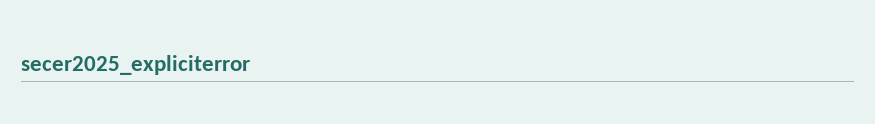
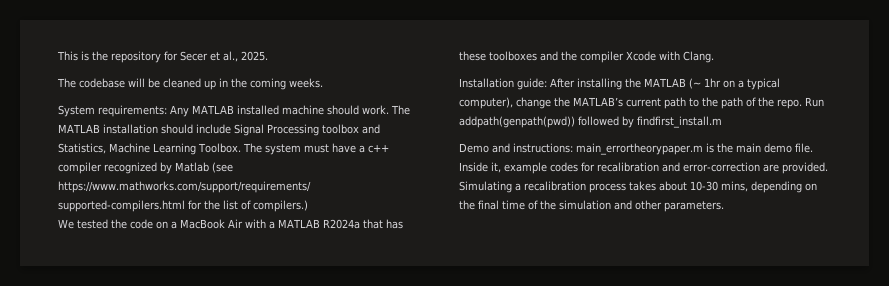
- secer2025_expliciterror
+ This is the repository for Secer et al., 2025.
+ The codebase will be cleaned up in the coming weeks.
+ System requirements: Any MATLAB installed machine should work. The MATLAB installation should include Signal Processing toolbox and Statistics, Machine Learning Toolbox. The system must have a c++ compiler recognized by Matlab (see https://www.mathworks.com/support/requirements/ supported-compilers.html for the list of compilers.)
+ We tested the code on a MacBook Air with a MATLAB R2024a that has these toolboxes and the compiler Xcode with Clang.
+ Installation guide: After installing the MATLAB (~ 1hr on a typical computer), change the MATLAB’s current path to the path of the repo. Run addpath(genpath(pwd)) followed by findfirst_install.m
+ Demo and instructions: main_errortheorypaper.m is the main demo file. Inside it, example codes for recalibration and error-correction are provided. Simulating a recalibration process takes about 10-30 mins, depending on the final time of the simulation and other parameters.

